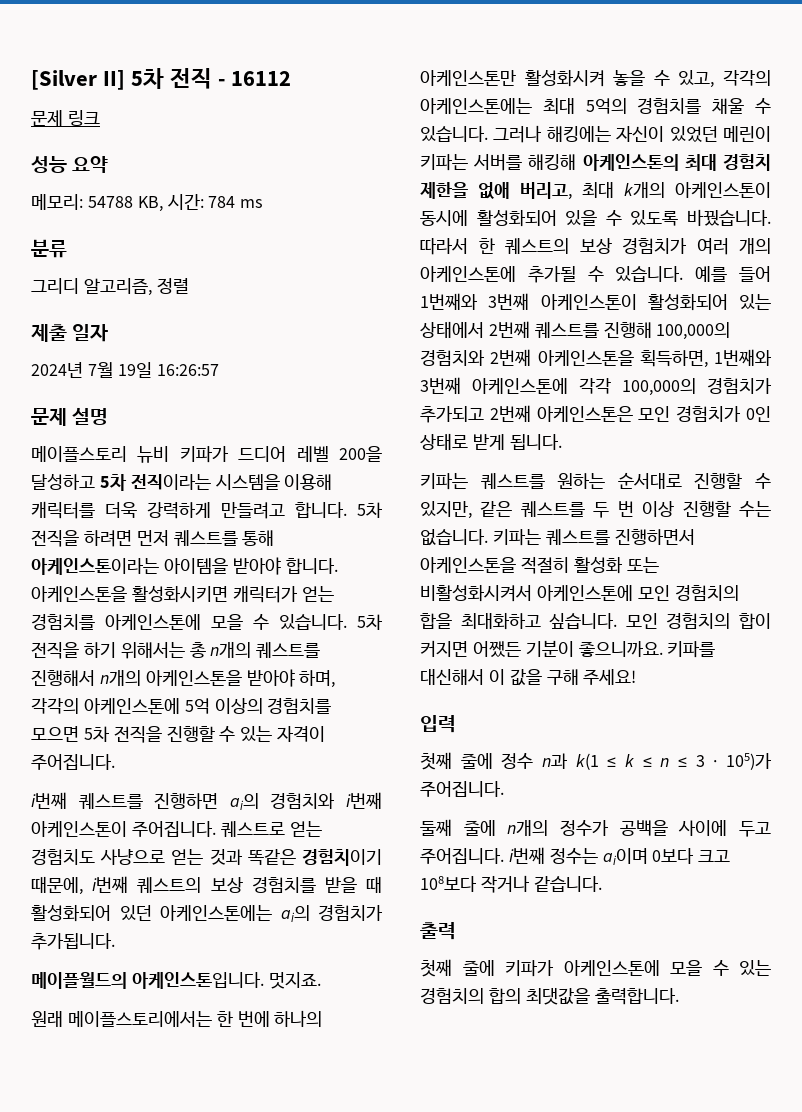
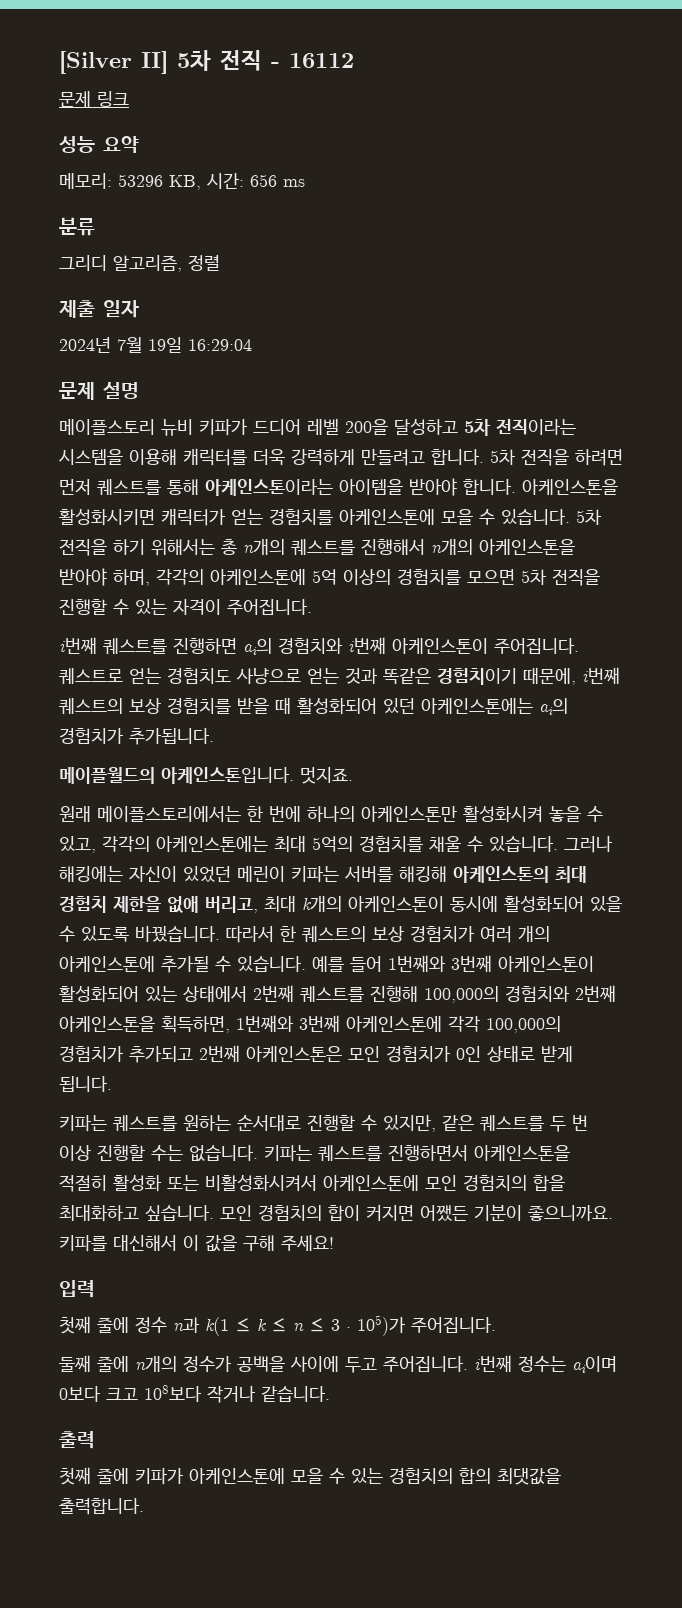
- 메모리: 54788 KB, 시간: 784 ms
+ 메모리: 53296 KB, 시간: 656 ms
- 2024년 7월 19일 16:26:57
+ 2024년 7월 19일 16:29:04

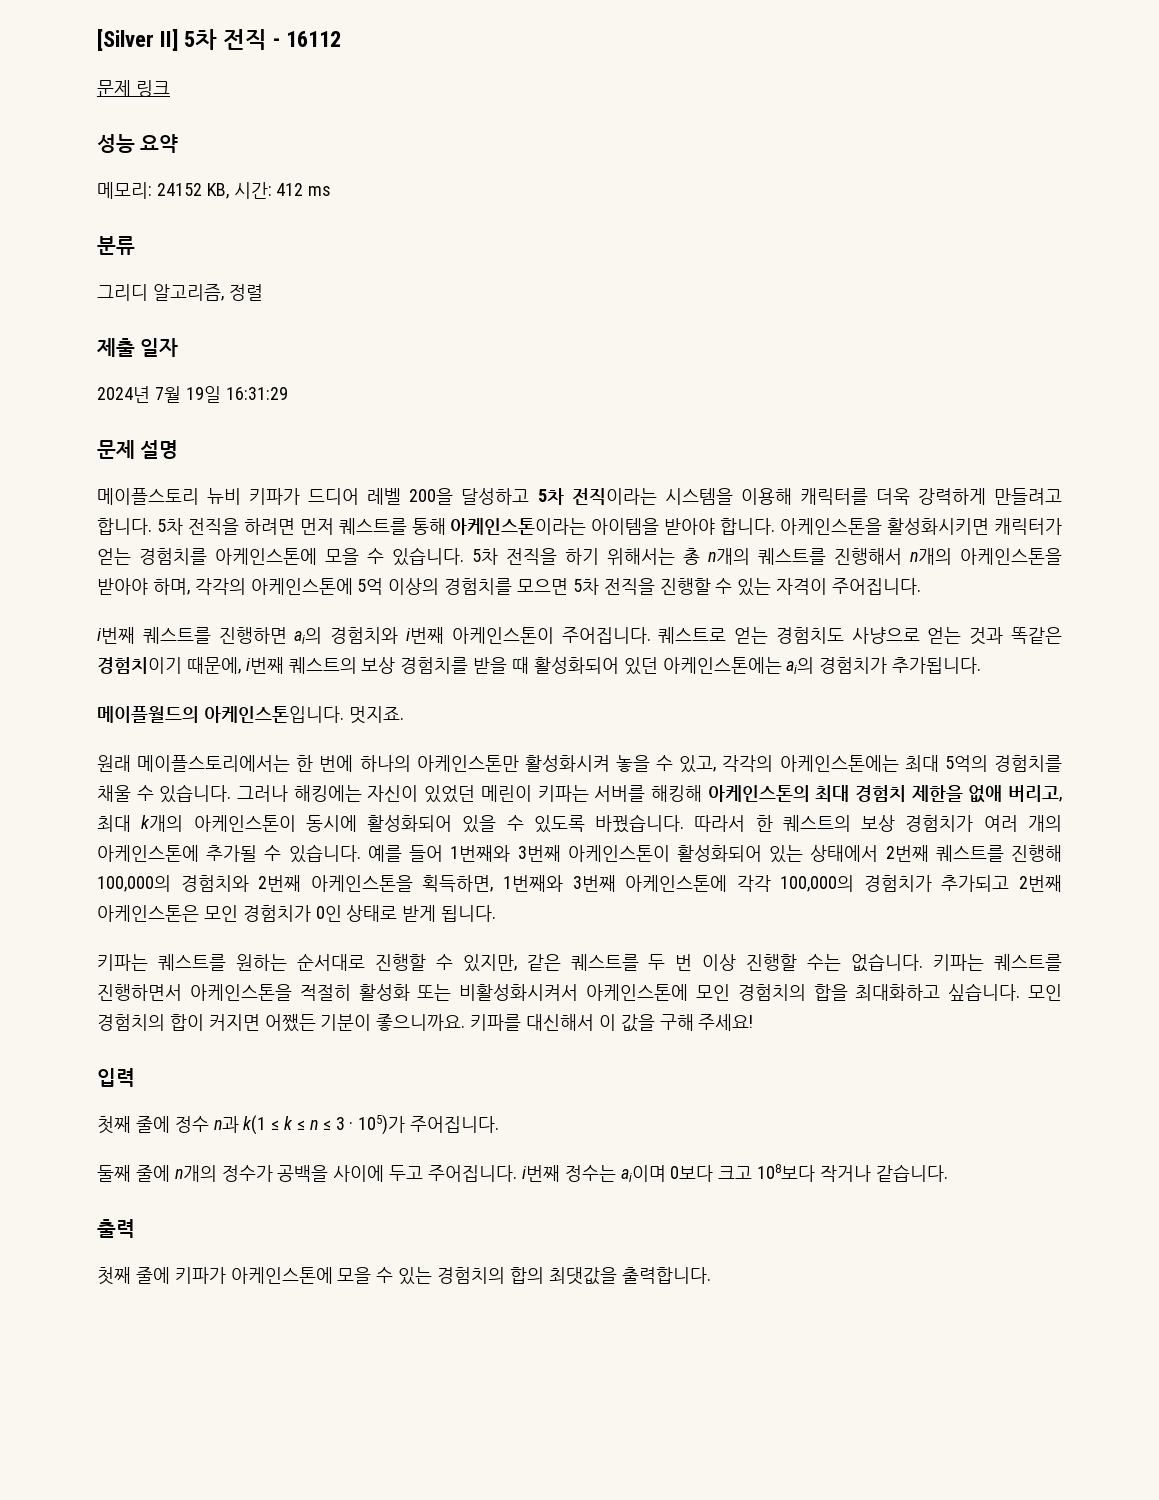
- 메모리: 53296 KB, 시간: 656 ms
+ 메모리: 24152 KB, 시간: 412 ms
- 2024년 7월 19일 16:29:04
+ 2024년 7월 19일 16:31:29

